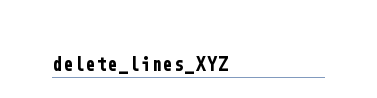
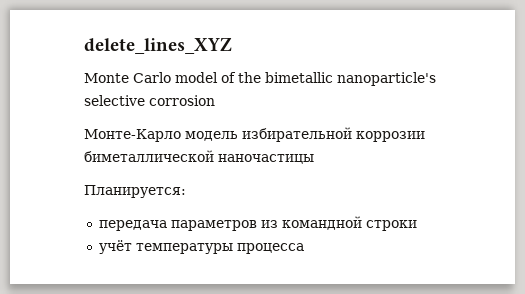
+ Monte Carlo model of the bimetallic nanoparticle's selective corrosion
+ Монте-Карло модель избирательной коррозии биметаллической наночастицы
+ Планируется:
+ передача параметров из командной строки
+ учёт температуры процесса

